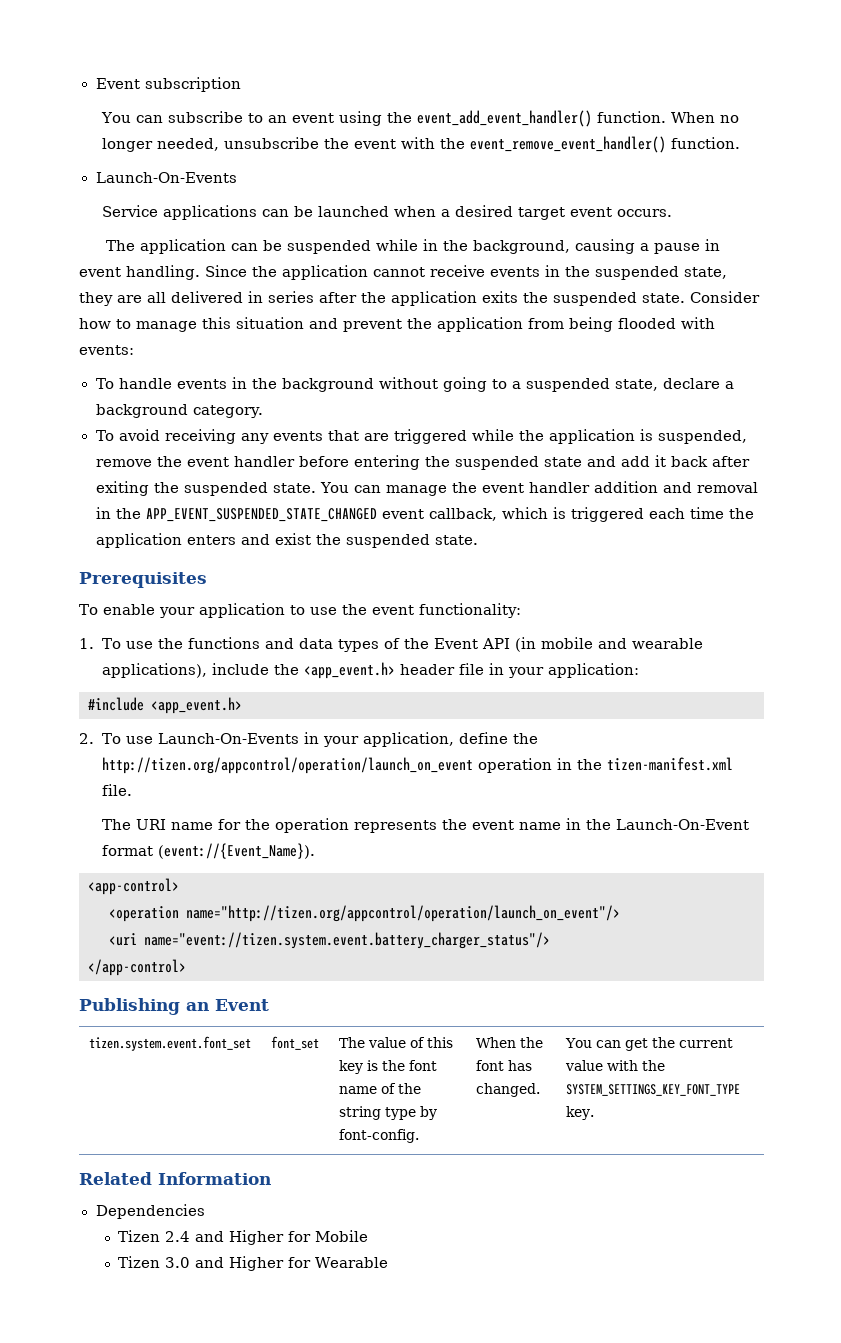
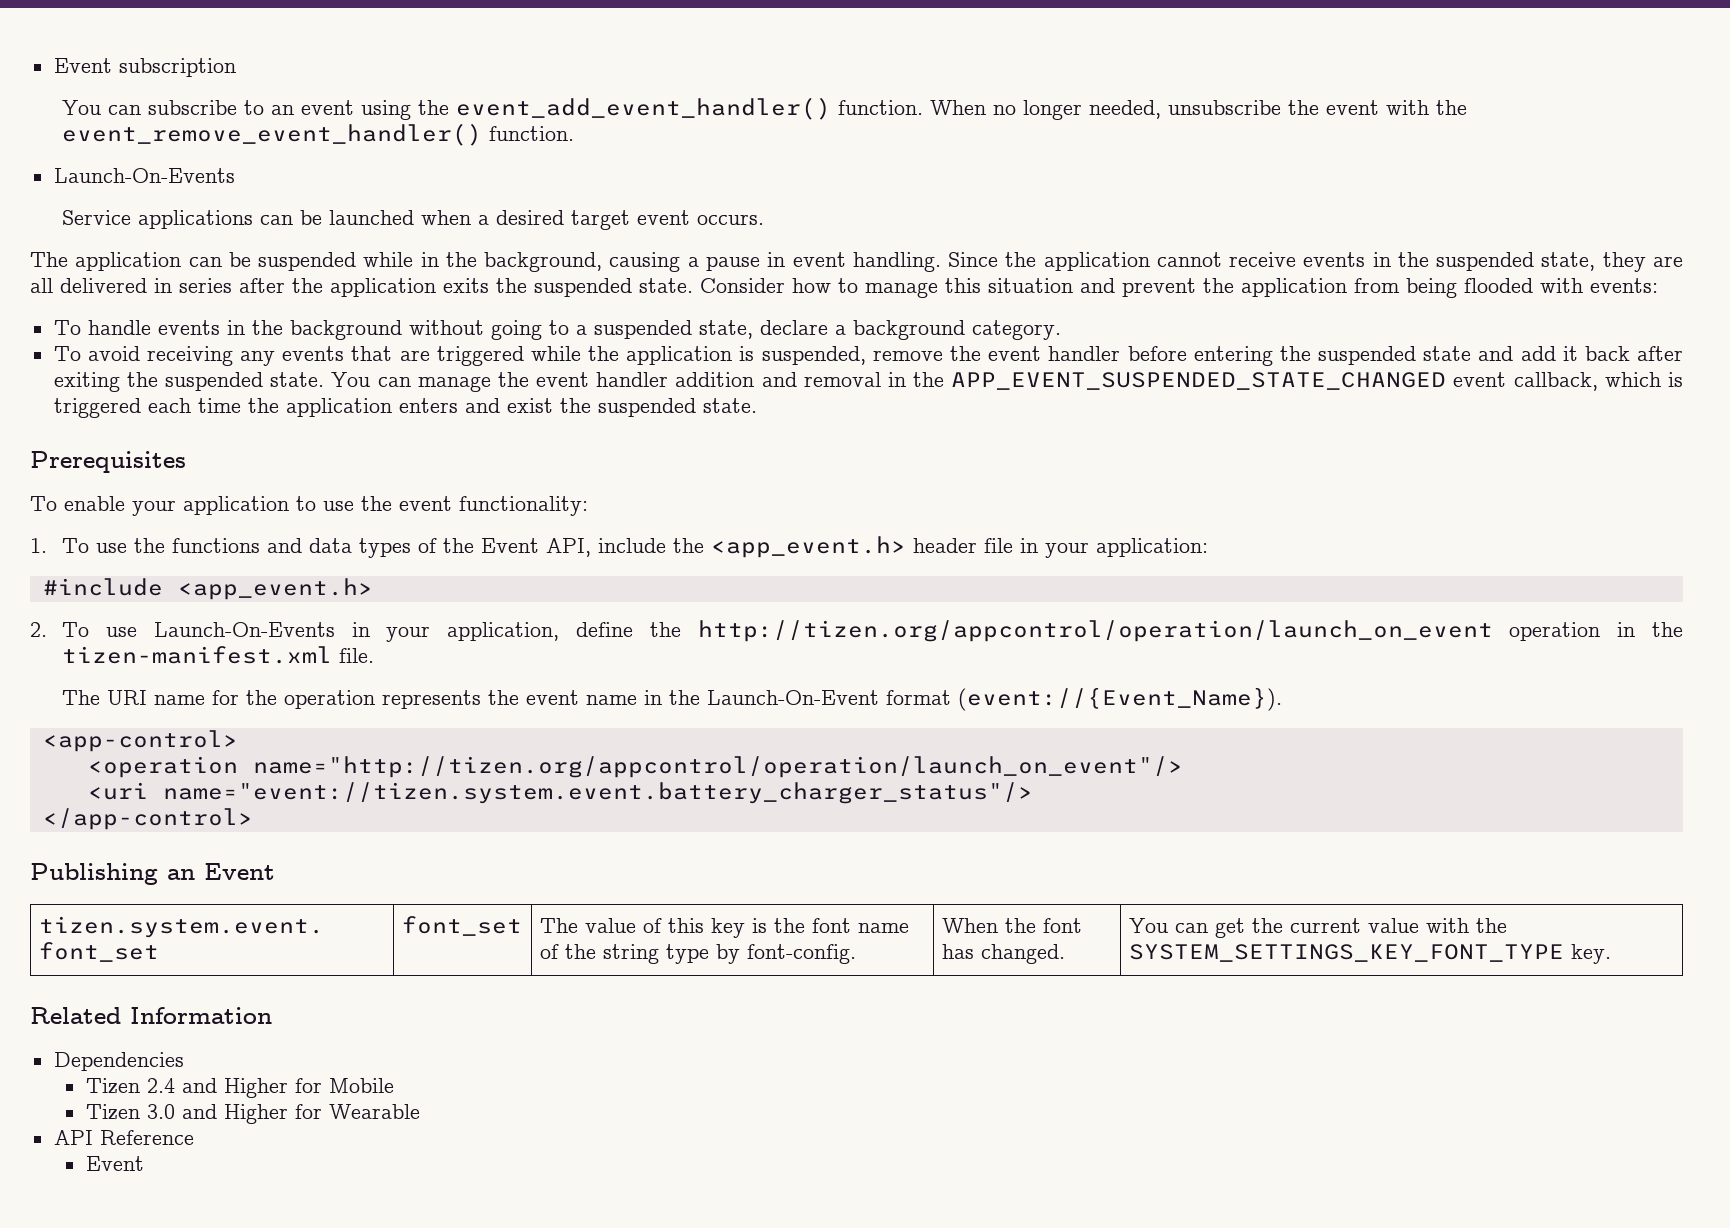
- 1. To use the functions and data types of the Event API (in mobile and wearable applications), include the <app_event.h> header file in your application:
+ 1. To use the functions and data types of the Event API, include the <app_event.h> header file in your application:
+ API Reference
+ Event

